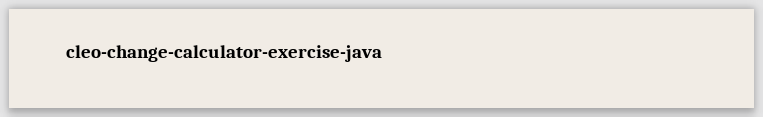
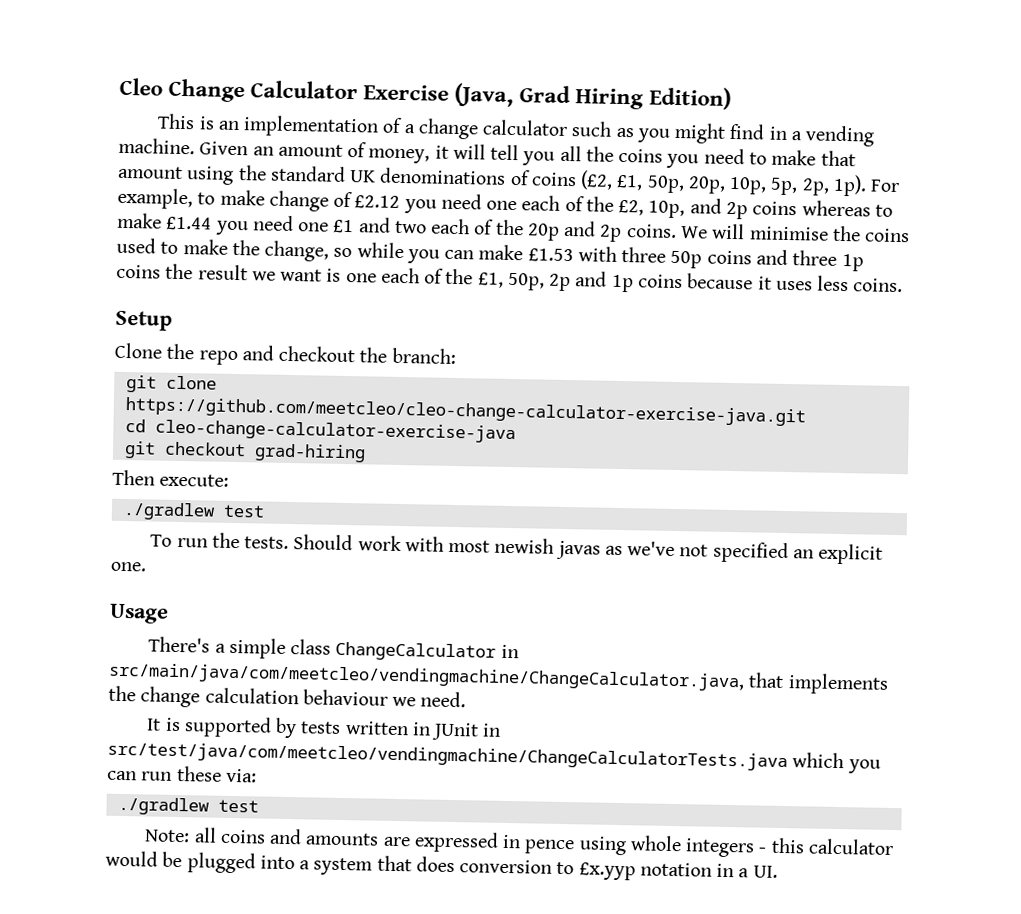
- cleo-change-calculator-exercise-java
+ Cleo Change Calculator Exercise (Java, Grad Hiring Edition)
+ This is an implementation of a change calculator such as you might find in a vending machine. Given an amount of money, it will tell you all the coins you need to make that amount using the standard UK denominations of coins (£2, £1, 50p, 20p, 10p, 5p, 2p, 1p). For example, to make change of £2.12 you need one each of the £2, 10p, and 2p coins whereas to make £1.44 you need one £1 and two each of the 20p and 2p coins. We will minimise the coins used to make the change, so while you can make £1.53 with three 50p coins and three 1p coins the result we want is one each of the £1, 50p, 2p and 1p coins because it uses less coins.
+ Setup
+ Clone the repo and checkout the branch:
+ git clone https://github.com/meetcleo/cleo-change-calculator-exercise-java.git
+ cd cleo-change-calculator-exercise-java
+ git checkout grad-hiring
+ Then execute:
+ ./gradlew test
+ To run the tests. Should work with most newish javas as we've not specified an explicit one.
+ Usage
+ There's a simple class ChangeCalculator in src/main/java/com/meetcleo/vendingmachine/ChangeCalculator.java, that implements the change calculation behaviour we need.
+ It is supported by tests written in JUnit in src/test/java/com/meetcleo/vendingmachine/ChangeCalculatorTests.java which you can run these via:
+ ./gradlew test
+ Note: all coins and amounts are expressed in pence using whole integers - this calculator would be plugged into a system that does conversion to £x.yyp notation in a UI.

